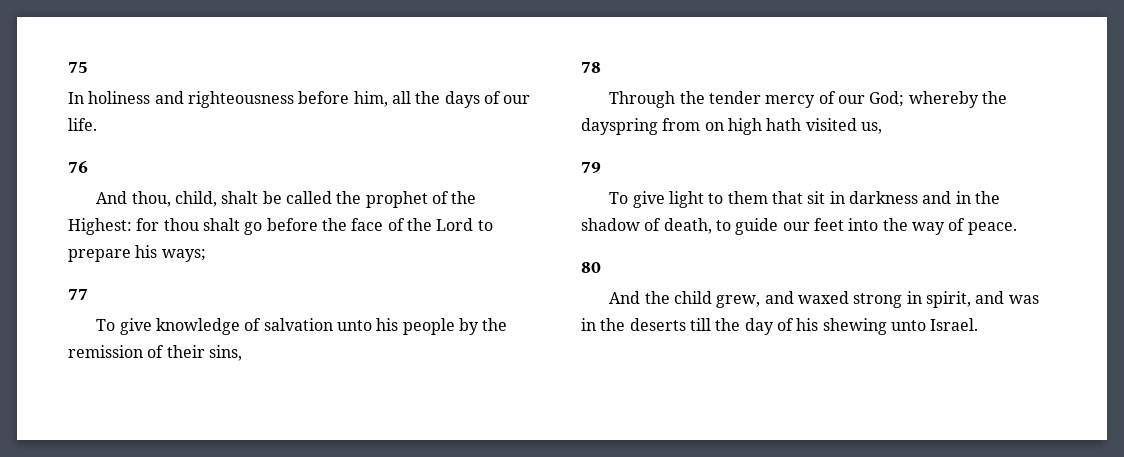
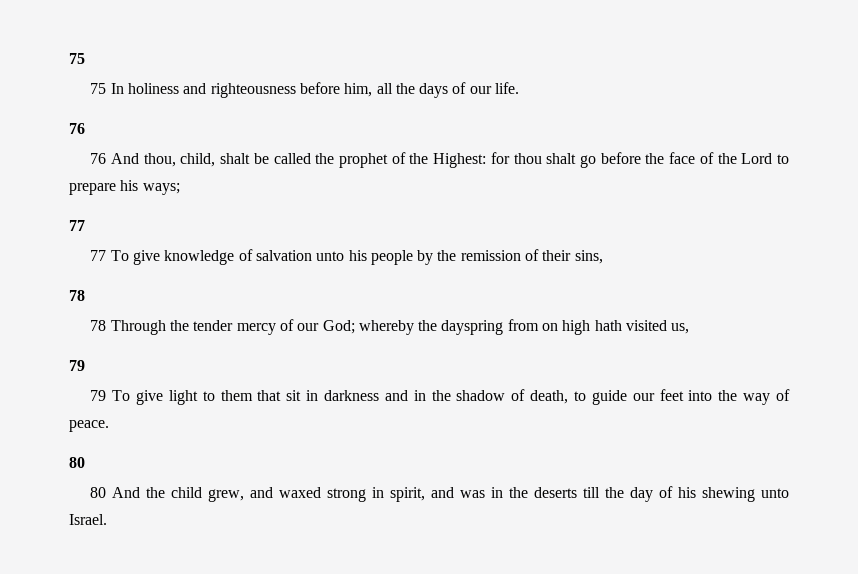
- In holiness and righteousness before him, all the days of our life.
+ 75 In holiness and righteousness before him, all the days of our life.
- And thou, child, shalt be called the prophet of the Highest: for thou shalt go before the face of the Lord to prepare his ways;
+ 76 And thou, child, shalt be called the prophet of the Highest: for thou shalt go before the face of the Lord to prepare his ways;
- To give knowledge of salvation unto his people by the remission of their sins,
+ 77 To give knowledge of salvation unto his people by the remission of their sins,
- Through the tender mercy of our God; whereby the dayspring from on high hath visited us,
+ 78 Through the tender mercy of our God; whereby the dayspring from on high hath visited us,
- To give light to them that sit in darkness and in the shadow of death, to guide our feet into the way of peace.
+ 79 To give light to them that sit in darkness and in the shadow of death, to guide our feet into the way of peace.
- And the child grew, and waxed strong in spirit, and was in the deserts till the day of his shewing unto Israel.
+ 80 And the child grew, and waxed strong in spirit, and was in the deserts till the day of his shewing unto Israel.

